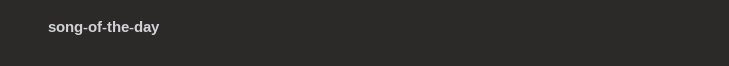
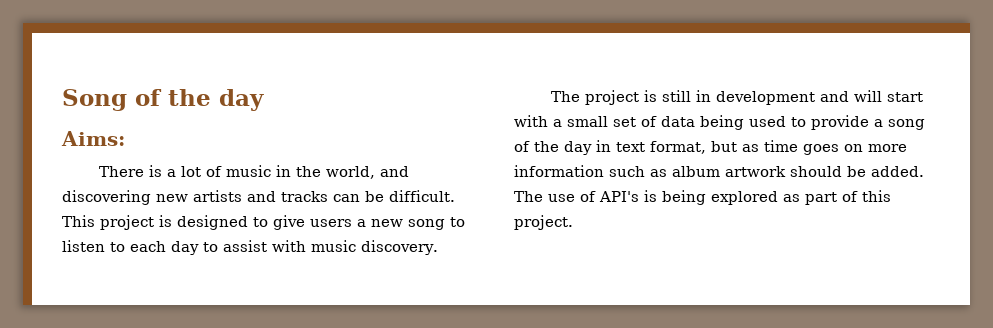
- song-of-the-day
+ Song of the day
+ Aims:
+ There is a lot of music in the world, and discovering new artists and tracks can be difficult. This project is designed to give users a new song to listen to each day to assist with music discovery.
+ The project is still in development and will start with a small set of data being used to provide a song of the day in text format, but as time goes on more information such as album artwork should be added. The use of API's is being explored as part of this project.

